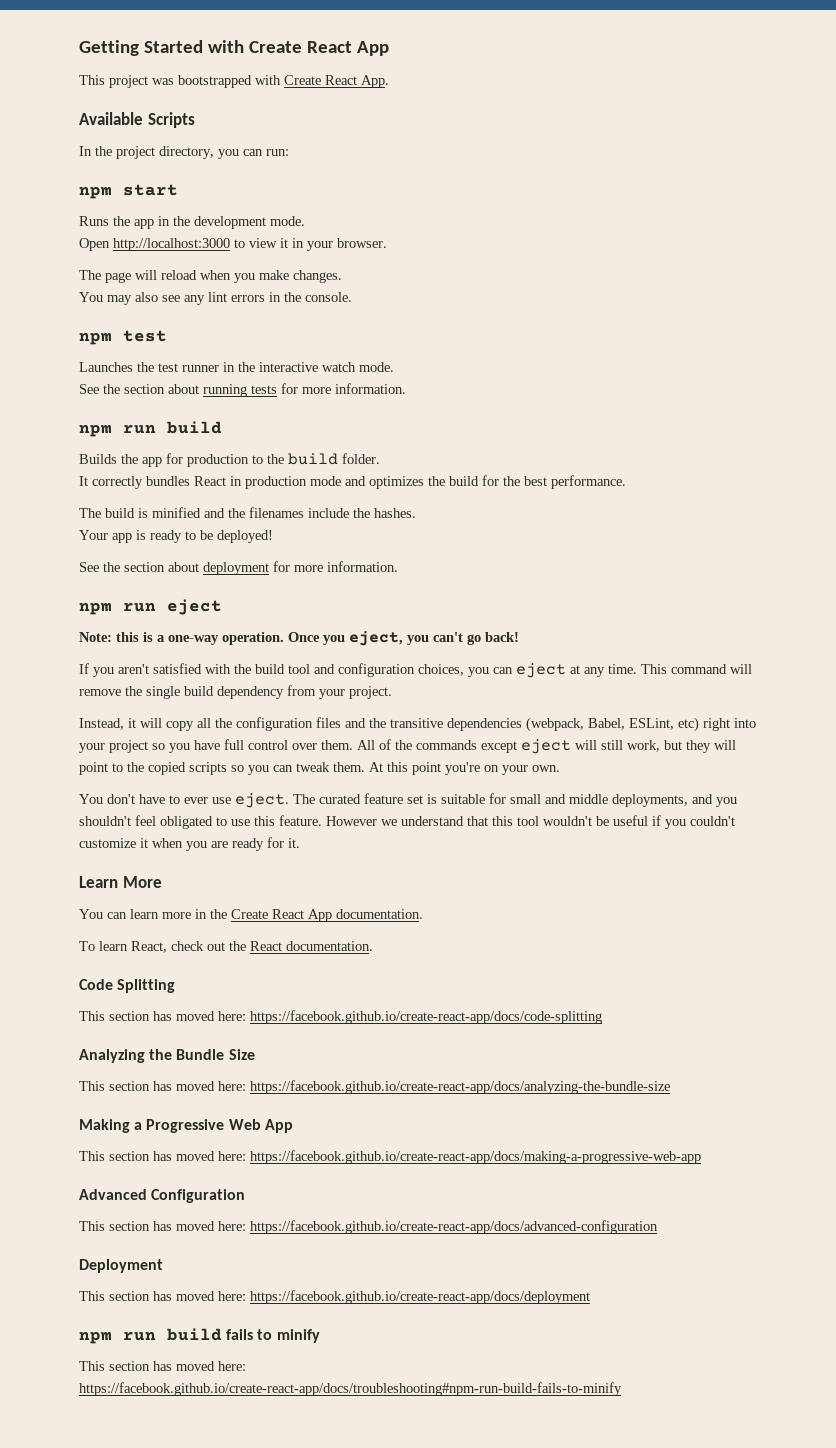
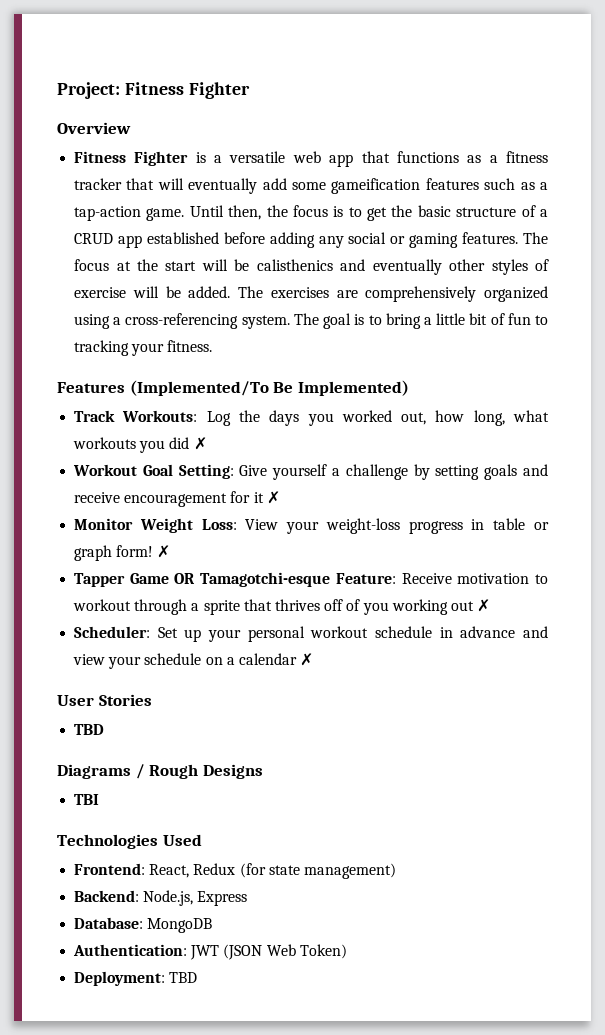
- Getting Started with Create React App
- This project was bootstrapped with Create React App.
- Available Scripts
- In the project directory, you can run:
- npm start
- Runs the app in the development mode.
- Open http://localhost:3000 to view it in your browser.
- The page will reload when you make changes.
- You may also see any lint errors in the console.
- npm test
- Launches the test runner in the interactive watch mode.
- See the section about running tests for more information.
- npm run build
- Builds the app for production to the build folder.
- It correctly bundles React in production mode and optimizes the build for the best performance.
- The build is minified and the filenames include the hashes.
- Your app is ready to be deployed!
- See the section about deployment for more information.
- npm run eject
- Note: this is a one-way operation. Once you eject, you can't go back!
- If you aren't satisfied with the build tool and configuration choices, you can eject at any time. This command will remove the single build dependency from your project.
- Instead, it will copy all the configuration files and the transitive dependencies (webpack, Babel, ESLint, etc) right into your project so you have full control over them. All of the commands except eject will still work, but they will point to the copied scripts so you can tweak them. At this point you're on your own.
- You don't have to ever use eject. The curated feature set is suitable for small and middle deployments, and you shouldn't feel obligated to use this feature. However we understand that this tool wouldn't be useful if you couldn't customize it when you are ready for it.
- Learn More
- You can learn more in the Create React App documentation.
- To learn React, check out the React documentation.
- Code Splitting
- This section has moved here: https://facebook.github.io/create-react-app/docs/code-splitting
- Analyzing the Bundle Size
- This section has moved here: https://facebook.github.io/create-react-app/docs/analyzing-the-bundle-size
- Making a Progressive Web App
- This section has moved here: https://facebook.github.io/create-react-app/docs/making-a-progressive-web-app
- Advanced Configuration
- This section has moved here: https://facebook.github.io/create-react-app/docs/advanced-configuration
- Deployment
- This section has moved here: https://facebook.github.io/create-react-app/docs/deployment
- npm run build fails to minify
- This section has moved here: https://facebook.github.io/create-react-app/docs/troubleshooting#npm-run-build-fails-to-minify
+ Project: Fitness Fighter
+ Overview
+ Fitness Fighter is a versatile web app that functions as a fitness tracker that will eventually add some gameification features such as a tap-action game. Until then, the focus is to get the basic structure of a CRUD app established before adding any social or gaming features. The focus at the start will be calisthenics and eventually other styles of exercise will be added. The exercises are comprehensively organized using a cross-referencing system. The goal is to bring a little bit of fun to tracking your fitness.
+ Features (Implemented/To Be Implemented)
+ Track Workouts: Log the days you worked out, how long, what workouts you did ✗
+ Workout Goal Setting: Give yourself a challenge by setting goals and receive encouragement for it ✗
+ Monitor Weight Loss: View your weight-loss progress in table or graph form! ✗
+ Tapper Game OR Tamagotchi-esque Feature: Receive motivation to workout through a sprite that thrives off of you working out ✗
+ Scheduler: Set up your personal workout schedule in advance and view your schedule on a calendar ✗
+ User Stories
+ TBD
+ Diagrams / Rough Designs
+ TBI
+ Technologies Used
+ Frontend: React, Redux (for state management)
+ Backend: Node.js, Express
+ Database: MongoDB
+ Authentication: JWT (JSON Web Token)
+ Deployment: TBD

